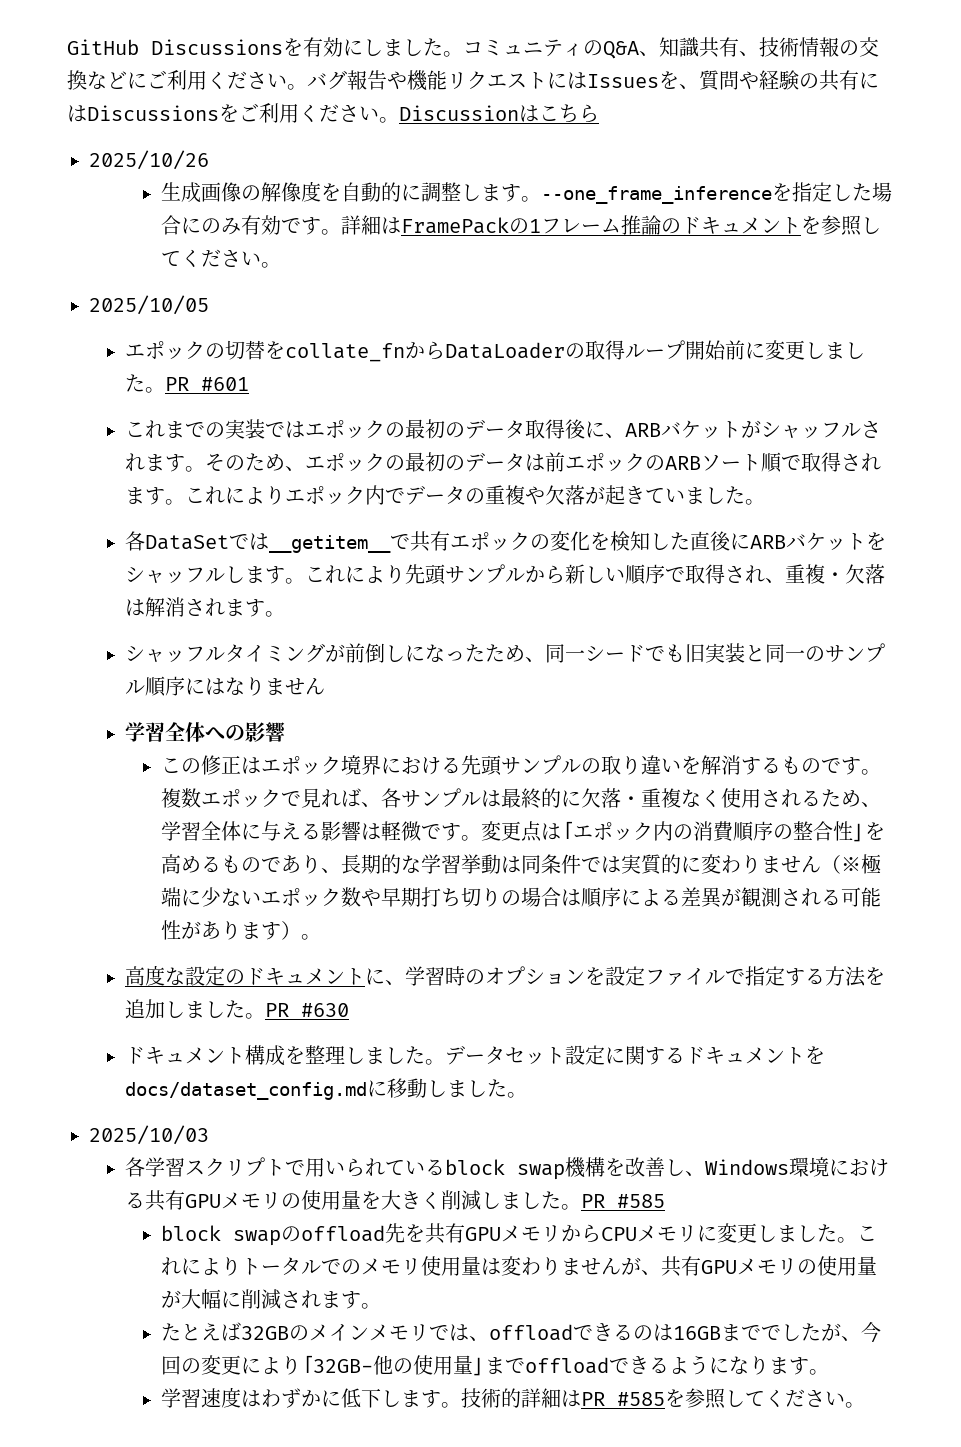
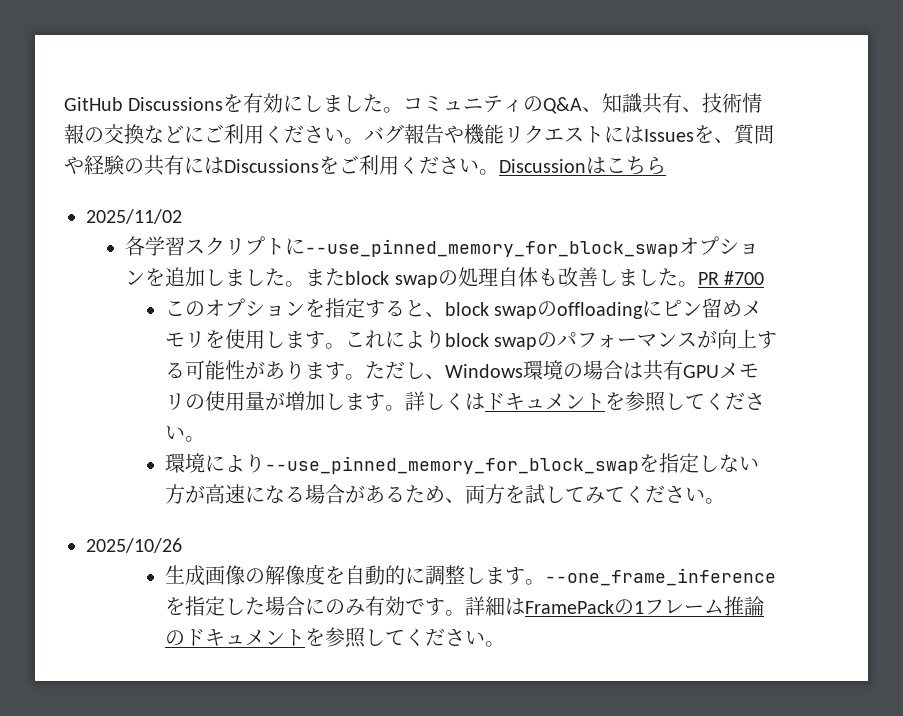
+ 2025/11/02
+ 各学習スクリプトに--use_pinned_memory_for_block_swapオプションを追加しました。またblock swapの処理自体も改善しました。PR #700
+ このオプションを指定すると、block swapのoffloadingにピン留めメモリを使用します。これによりblock swapのパフォーマンスが向上する可能性があります。ただし、Windows環境の場合は共有GPUメモリの使用量が増加します。詳しくはドキュメントを参照してください。
+ 環境により--use_pinned_memory_for_block_swapを指定しない方が高速になる場合があるため、両方を試してみてください。
- 2025/10/05
- エポックの切替をcollate_fnからDataLoaderの取得ループ開始前に変更しました。PR #601
- これまでの実装ではエポックの最初のデータ取得後に、ARBバケットがシャッフルされます。そのため、エポックの最初のデータは前エポックのARBソート順で取得されます。これによりエポック内でデータの重複や欠落が起きていました。
- 各DataSetでは__getitem__で共有エポックの変化を検知した直後にARBバケットをシャッフルします。これにより先頭サンプルから新しい順序で取得され、重複・欠落は解消されます。
- シャッフルタイミングが前倒しになったため、同一シードでも旧実装と同一のサンプル順序にはなりません
- 学習全体への影響
- この修正はエポック境界における先頭サンプルの取り違いを解消するものです。複数エポックで見れば、各サンプルは最終的に欠落・重複なく使用されるため、学習全体に与える影響は軽微です。変更点は「エポック内の消費順序の整合性」を高めるものであり、長期的な学習挙動は同条件では実質的に変わりません（※極端に少ないエポック数や早期打ち切りの場合は順序による差異が観測される可能性があります）。
- 高度な設定のドキュメントに、学習時のオプションを設定ファイルで指定する方法を追加しました。PR #630
- ドキュメント構成を整理しました。データセット設定に関するドキュメントをdocs/dataset_config.mdに移動しました。
- 2025/10/03
- 各学習スクリプトで用いられているblock swap機構を改善し、Windows環境における共有GPUメモリの使用量を大きく削減しました。PR #585
- block swapのoffload先を共有GPUメモリからCPUメモリに変更しました。これによりトータルでのメモリ使用量は変わりませんが、共有GPUメモリの使用量が大幅に削減されます。
- たとえば32GBのメインメモリでは、offloadできるのは16GBまででしたが、今回の変更により「32GB-他の使用量」までoffloadできるようになります。
- 学習速度はわずかに低下します。技術的詳細はPR #585を参照してください。

